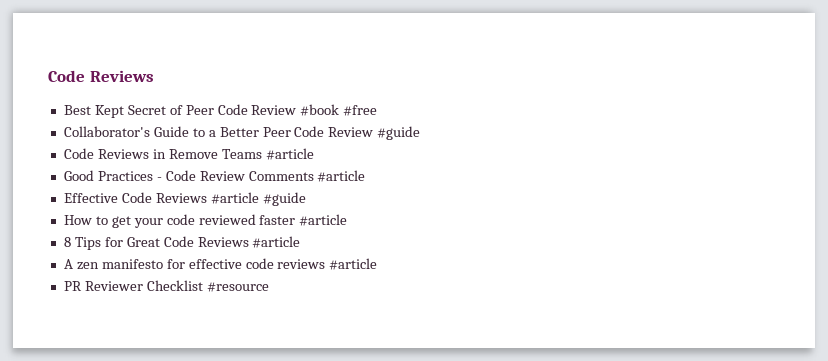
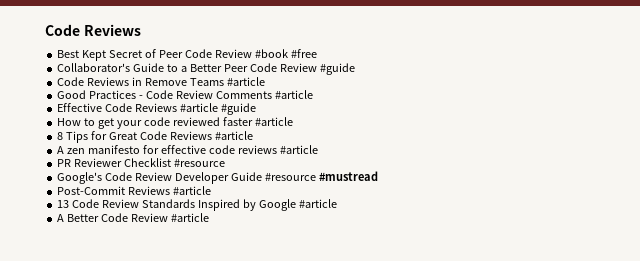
+ Google's Code Review Developer Guide #resource #mustread
+ Post-Commit Reviews #article
+ 13 Code Review Standards Inspired by Google #article
+ A Better Code Review #article

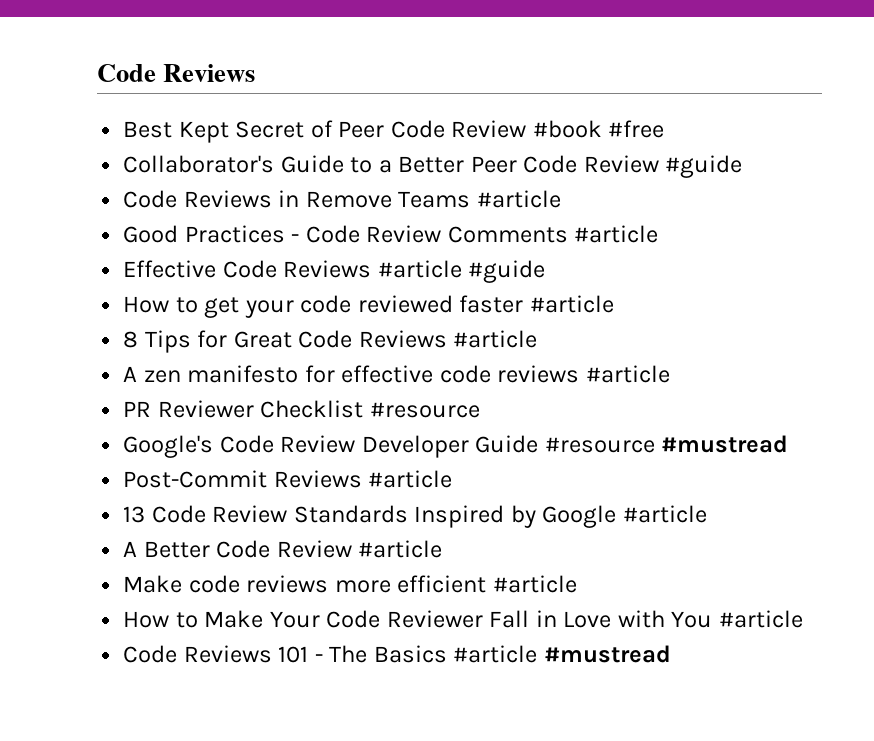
+ Make code reviews more efficient #article
+ How to Make Your Code Reviewer Fall in Love with You #article
+ Code Reviews 101 - The Basics #article #mustread

